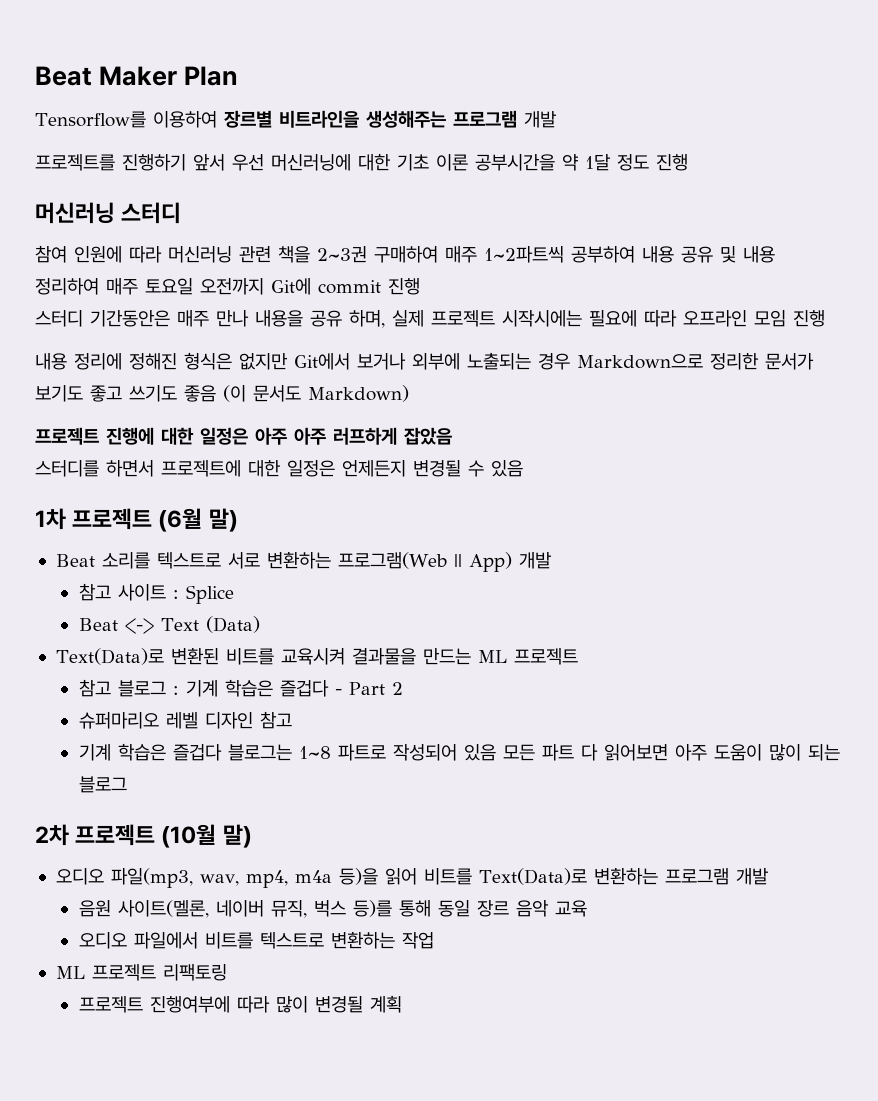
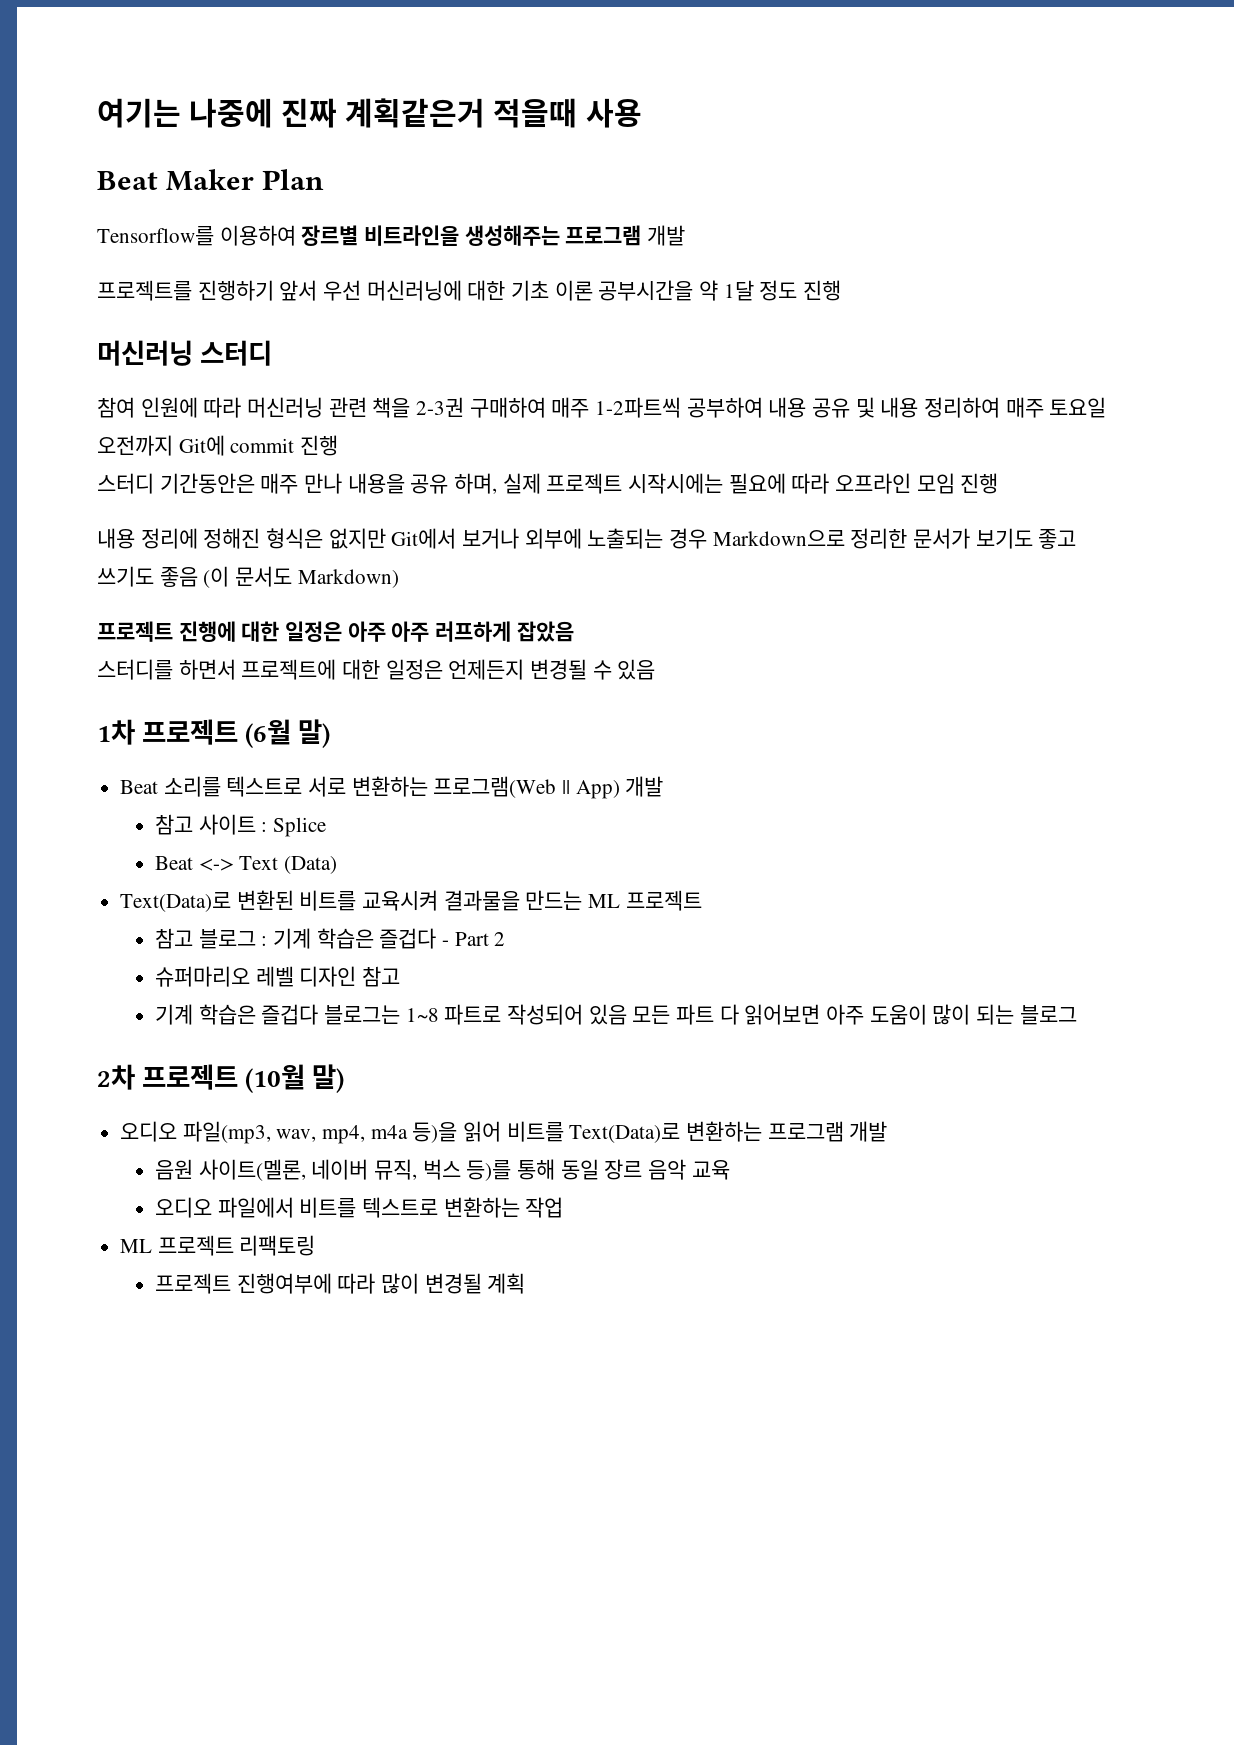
+ 여기는 나중에 진짜 계획같은거 적을때 사용
- 참여 인원에 따라 머신러닝 관련 책을 2~3권 구매하여 매주 1~2파트씩 공부하여 내용 공유 및 내용 정리하여 매주 토요일 오전까지 Git에 commit 진행
+ 참여 인원에 따라 머신러닝 관련 책을 2-3권 구매하여 매주 1-2파트씩 공부하여 내용 공유 및 내용 정리하여 매주 토요일 오전까지 Git에 commit 진행

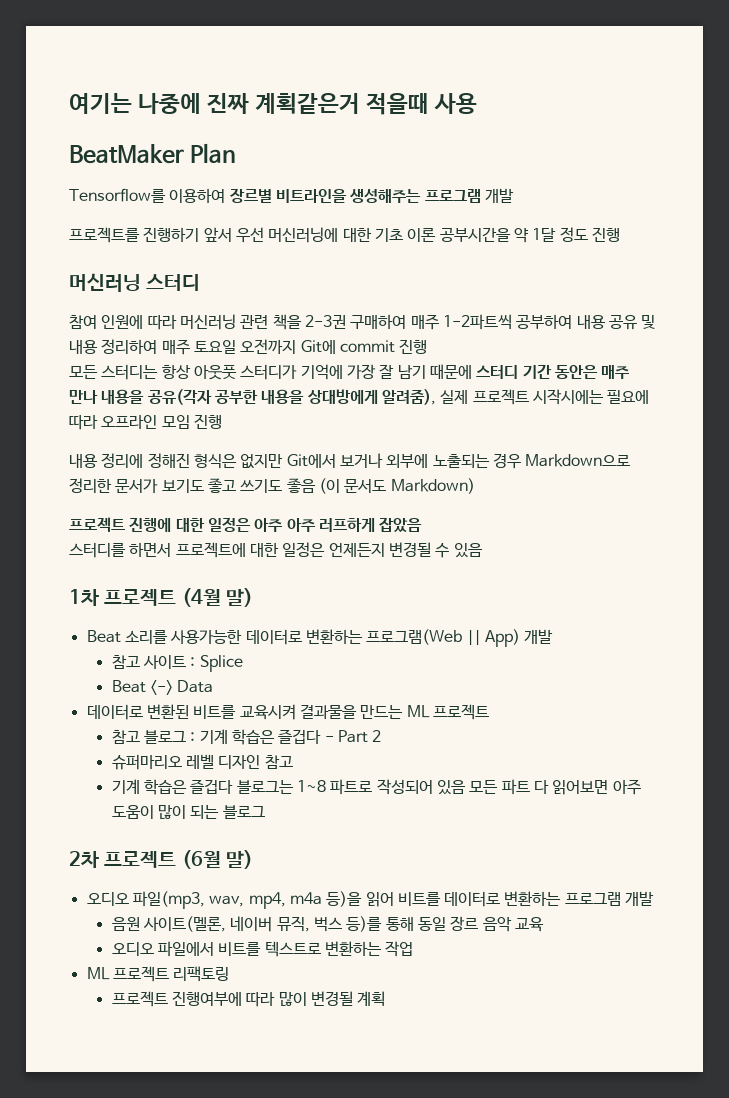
- Beat Maker Plan
+ BeatMaker Plan
- 스터디 기간동안은 매주 만나 내용을 공유 하며, 실제 프로젝트 시작시에는 필요에 따라 오프라인 모임 진행
+ 모든 스터디는 항상 아웃풋 스터디가 기억에 가장 잘 남기 때문에 스터디 기간 동안은 매주 만나 내용을 공유(각자 공부한 내용을 상대방에게 알려줌), 실제 프로젝트 시작시에는 필요에 따라 오프라인 모임 진행
- 1차 프로젝트 (6월 말)
+ 1차 프로젝트 (4월 말)
- Beat 소리를 텍스트로 서로 변환하는 프로그램(Web || App) 개발
+ Beat 소리를 사용가능한 데이터로 변환하는 프로그램(Web || App) 개발
- Beat <-> Text (Data)
- Text(Data)로 변환된 비트를 교육시켜 결과물을 만드는 ML 프로젝트
+ Beat <-> Data
+ 데이터로 변환된 비트를 교육시켜 결과물을 만드는 ML 프로젝트
- 2차 프로젝트 (10월 말)
+ 2차 프로젝트 (6월 말)
- 오디오 파일(mp3, wav, mp4, m4a 등)을 읽어 비트를 Text(Data)로 변환하는 프로그램 개발
+ 오디오 파일(mp3, wav, mp4, m4a 등)을 읽어 비트를 데이터로 변환하는 프로그램 개발

